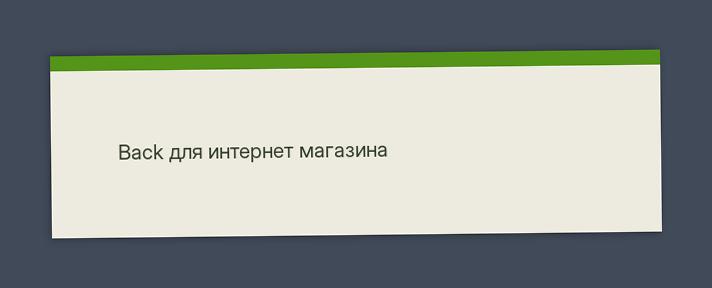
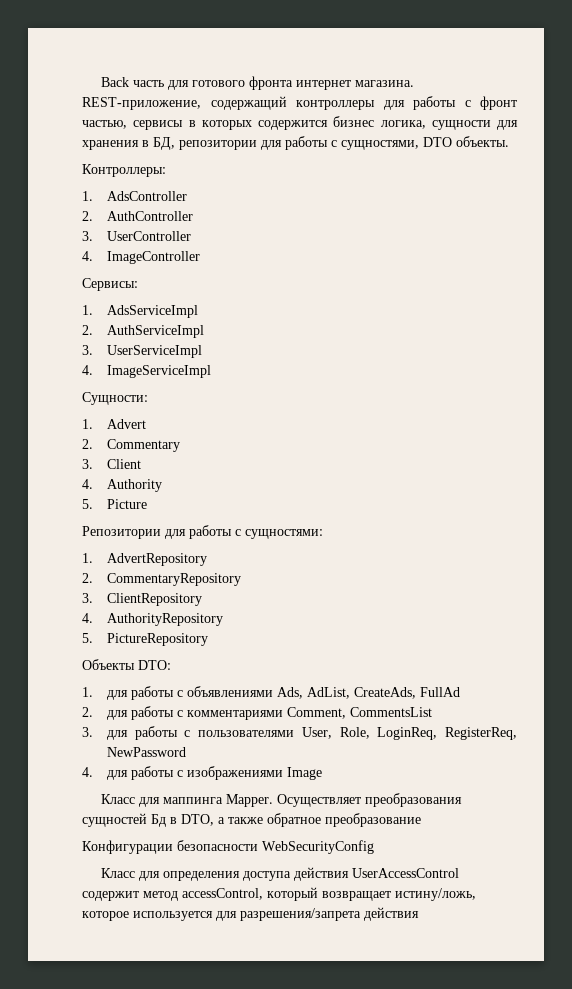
- Back для интернет магазина
+ Back часть для готового фронта интернет магазина. REST-приложение, содержащий контроллеры для работы с фронт частью, сервисы в которых содержится бизнес логика, сущности для хранения в БД, репозитории для работы с сущностями, DTO объекты.
+ Контроллеры:
+ 1. AdsController
+ 2. AuthController
+ 3. UserController
+ 4. ImageController
+ Сервисы:
+ 1. AdsServiceImpl
+ 2. AuthServiceImpl
+ 3. UserServiceImpl
+ 4. ImageServiceImpl
+ Сущности:
+ 1. Advert
+ 2. Commentary
+ 3. Client
+ 4. Authority
+ 5. Picture
+ Репозитории для работы с сущностями:
+ 1. AdvertRepository
+ 2. CommentaryRepository
+ 3. ClientRepository
+ 4. AuthorityRepository
+ 5. PictureRepository
+ Объекты DTO:
+ 1. для работы с объявлениями Ads, AdList, CreateAds, FullAd
+ 2. для работы с комментариями Comment, CommentsList
+ 3. для работы с пользователями User, Role, LoginReq, RegisterReq, NewPassword
+ 4. для работы с изображениями Image
+ Класс для маппинга Mapper. Осуществляет преобразования сущностей Бд в DTO, а также обратное преобразование
+ Конфигурации безопасности WebSecurityConfig
+ Класс для определения доступа действия UserAccessControl содержит метод accessControl, который возвращает истину/ложь, которое используется для разрешения/запрета действия

